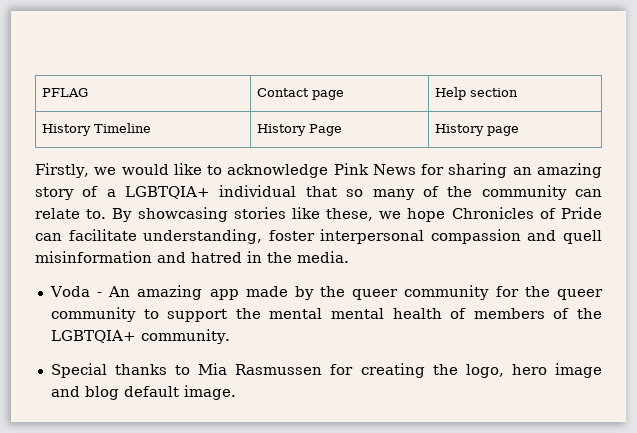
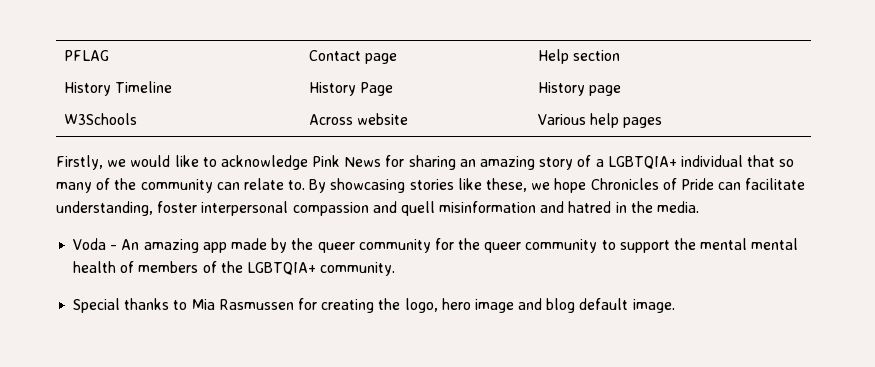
+ W3Schools | Across website | Various help pages

